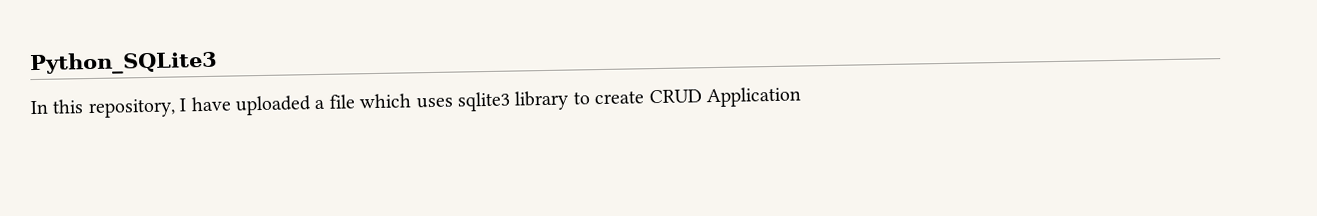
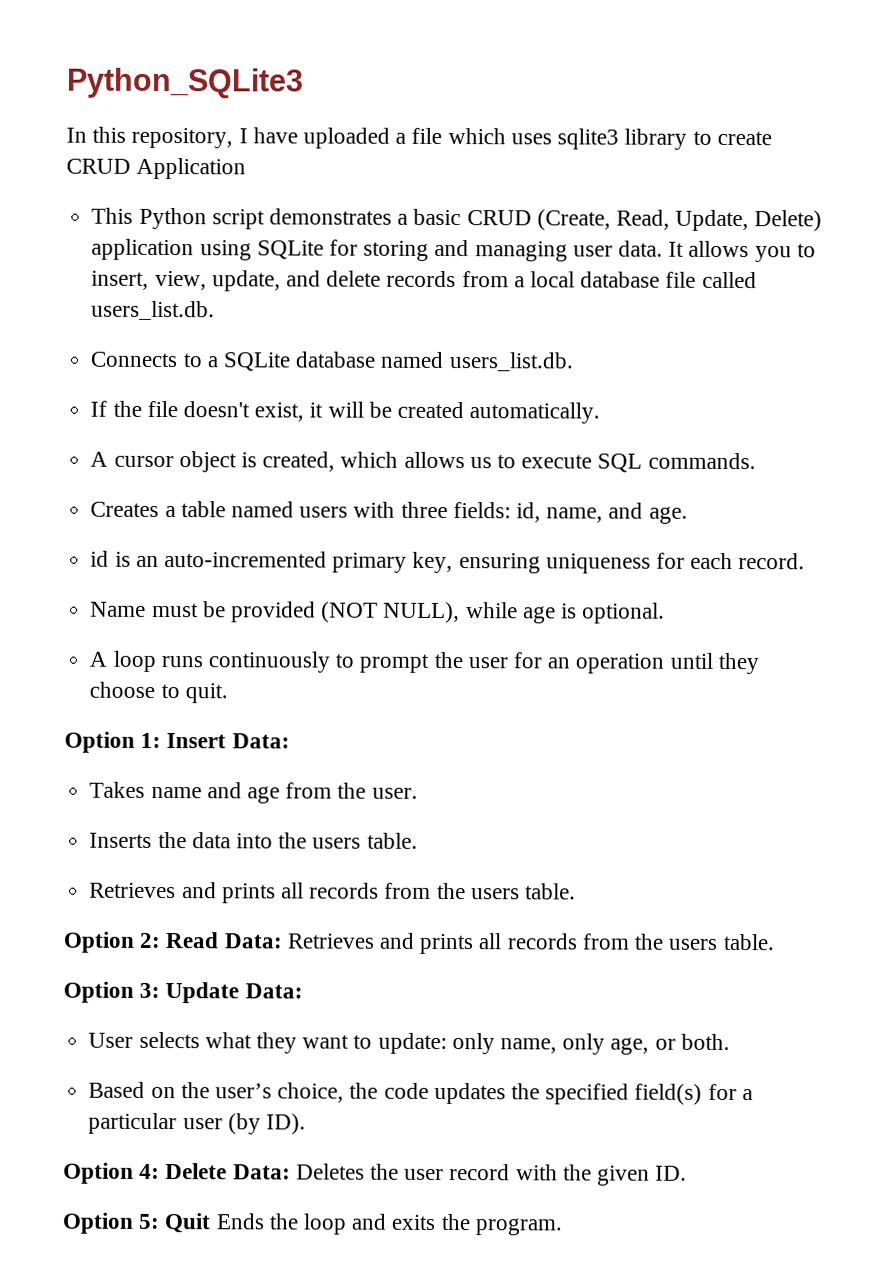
+ This Python script demonstrates a basic CRUD (Create, Read, Update, Delete) application using SQLite for storing and managing user data. It allows you to insert, view, update, and delete records from a local database file called users_list.db.
+ Connects to a SQLite database named users_list.db.
+ If the file doesn't exist, it will be created automatically.
+ A cursor object is created, which allows us to execute SQL commands.
+ Creates a table named users with three fields: id, name, and age.
+ id is an auto-incremented primary key, ensuring uniqueness for each record.
+ Name must be provided (NOT NULL), while age is optional.
+ A loop runs continuously to prompt the user for an operation until they choose to quit.
+ Option 1: Insert Data:
+ Takes name and age from the user.
+ Inserts the data into the users table.
+ Retrieves and prints all records from the users table.
+ Option 2: Read Data: Retrieves and prints all records from the users table.
+ Option 3: Update Data:
+ User selects what they want to update: only name, only age, or both.
+ Based on the user’s choice, the code updates the specified field(s) for a particular user (by ID).
+ Option 4: Delete Data: Deletes the user record with the given ID.
+ Option 5: Quit Ends the loop and exits the program.

